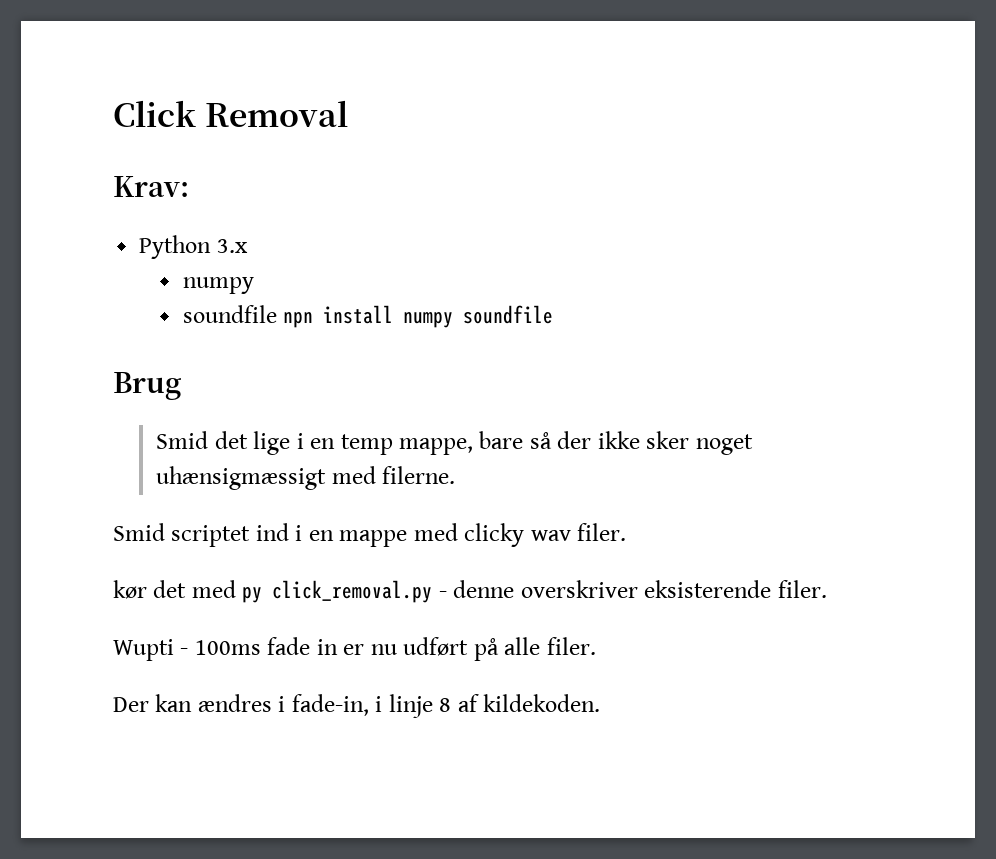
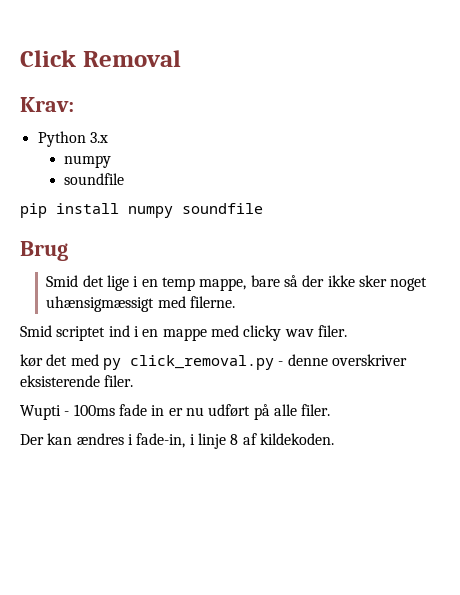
  Python 3.x
  numpy
- soundfile npn install numpy soundfile
+ soundfile
+ pip install numpy soundfile

